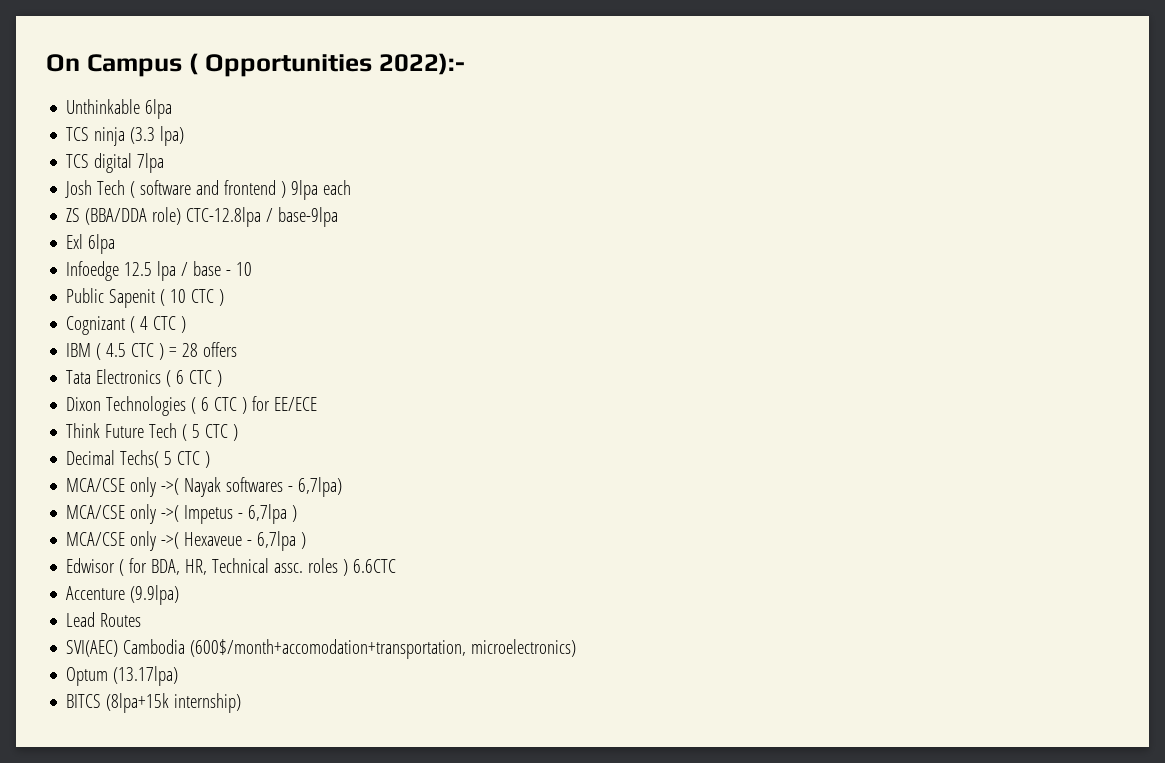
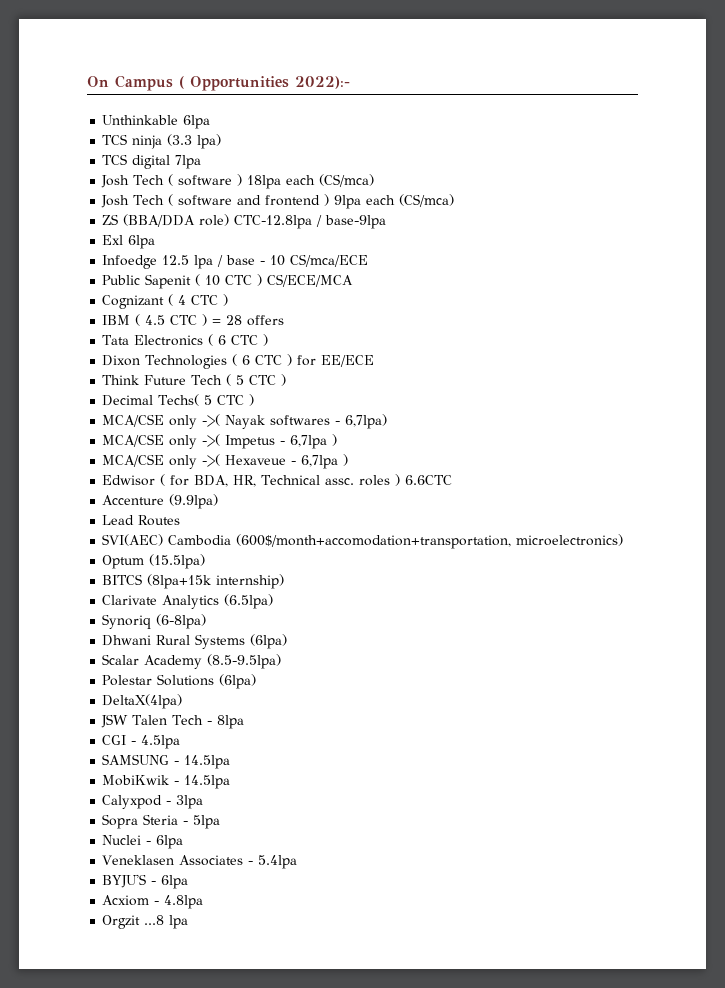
+ Josh Tech ( software ) 18lpa each (CS/mca)
- Josh Tech ( software and frontend ) 9lpa each
+ Josh Tech ( software and frontend ) 9lpa each (CS/mca)
- Infoedge 12.5 lpa / base - 10
+ Infoedge 12.5 lpa / base - 10 CS/mca/ECE
- Public Sapenit ( 10 CTC )
+ Public Sapenit ( 10 CTC ) CS/ECE/MCA
- Optum (13.17lpa)
+ Optum (15.5lpa)
+ Clarivate Analytics (6.5lpa)
+ Synoriq (6-8lpa)
+ Dhwani Rural Systems (6lpa)
+ Scalar Academy (8.5-9.5lpa)
+ Polestar Solutions (6lpa)
+ DeltaX(4lpa)
+ JSW Talen Tech - 8lpa
+ CGI - 4.5lpa
+ SAMSUNG - 14.5lpa
+ MobiKwik - 14.5lpa
+ Calyxpod - 3lpa
+ Sopra Steria - 5lpa
+ Nuclei - 6lpa
+ Veneklasen Associates - 5.4lpa
+ BYJU'S - 6lpa
+ Acxiom - 4.8lpa
+ Orgzit ...8 lpa

